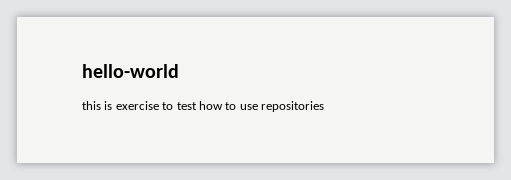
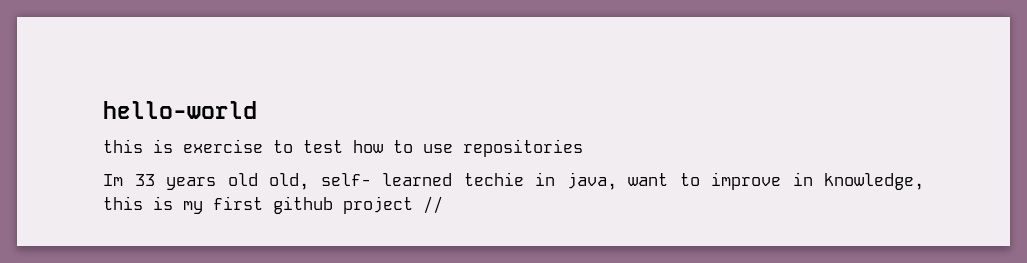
+ Im 33 years old old, self- learned techie in java, want to improve in knowledge, this is my first github project //

